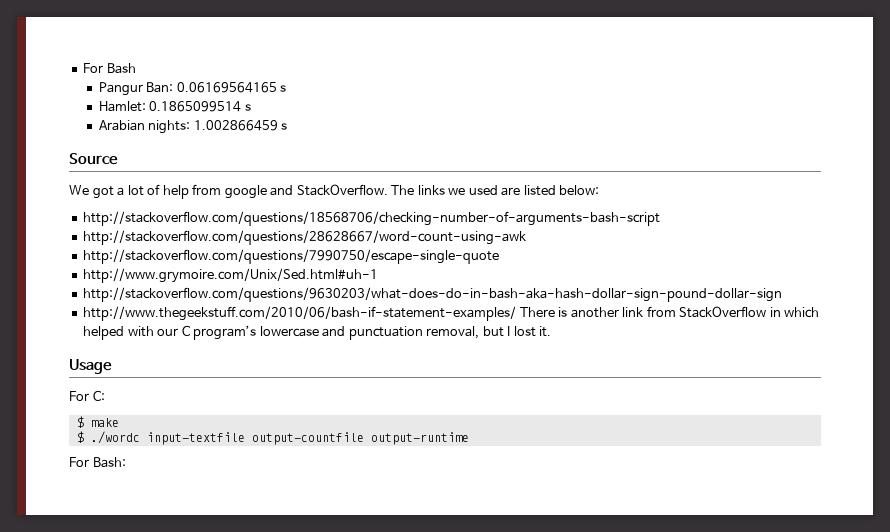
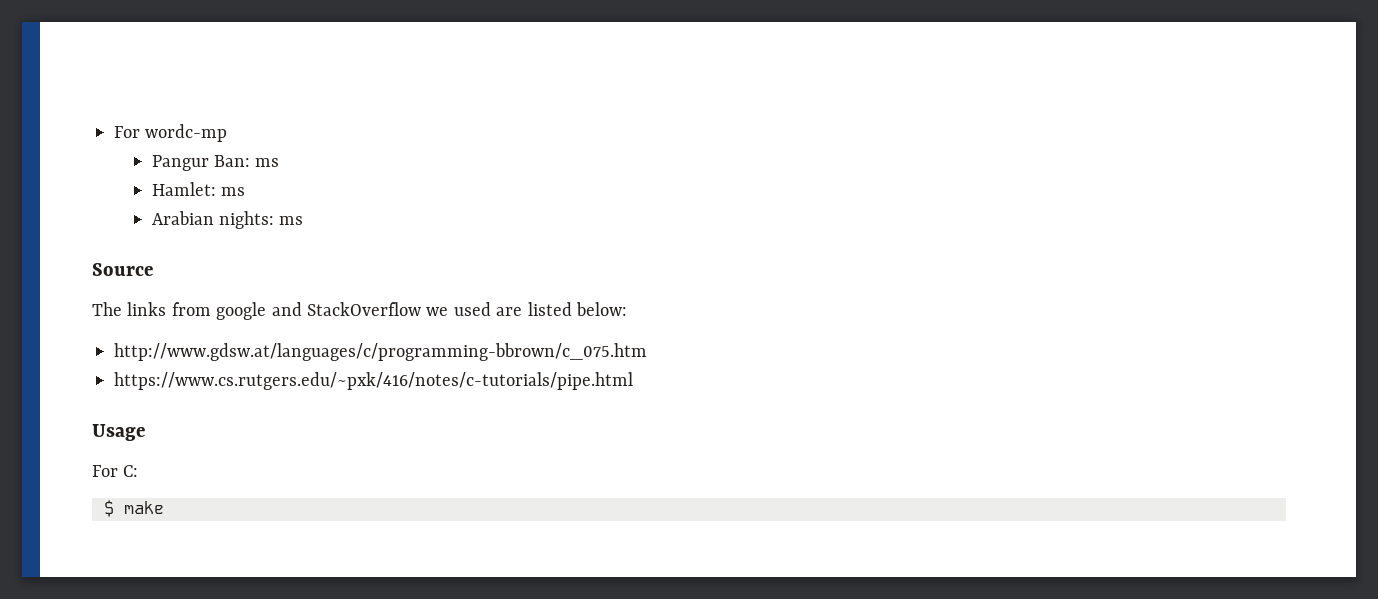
- For Bash
+ For wordc-mp
- Pangur Ban: 0.06169564165 s
+ Pangur Ban: ms
- Hamlet: 0.1865099514 s
+ Hamlet: ms
- Arabian nights: 1.002866459 s
+ Arabian nights: ms
- We got a lot of help from google and StackOverflow. The links we used are listed below:
+ The links from google and StackOverflow we used are listed below:
- http://stackoverflow.com/questions/18568706/checking-number-of-arguments-bash-script
- http://stackoverflow.com/questions/28628667/word-count-using-awk
- http://stackoverflow.com/questions/7990750/escape-single-quote
- http://www.grymoire.com/Unix/Sed.html#uh-1
- http://stackoverflow.com/questions/9630203/what-does-do-in-bash-aka-hash-dollar-sign-pound-dollar-sign
- http://www.thegeekstuff.com/2010/06/bash-if-statement-examples/ There is another link from StackOverflow in which helped with our C program’s lowercase and punctuation removal, but I lost it.
+ http://www.gdsw.at/languages/c/programming-bbrown/c_075.htm
+ https://www.cs.rutgers.edu/~pxk/416/notes/c-tutorials/pipe.html
- $ ./wordc input-textfile output-countfile output-runtime
- For Bash:

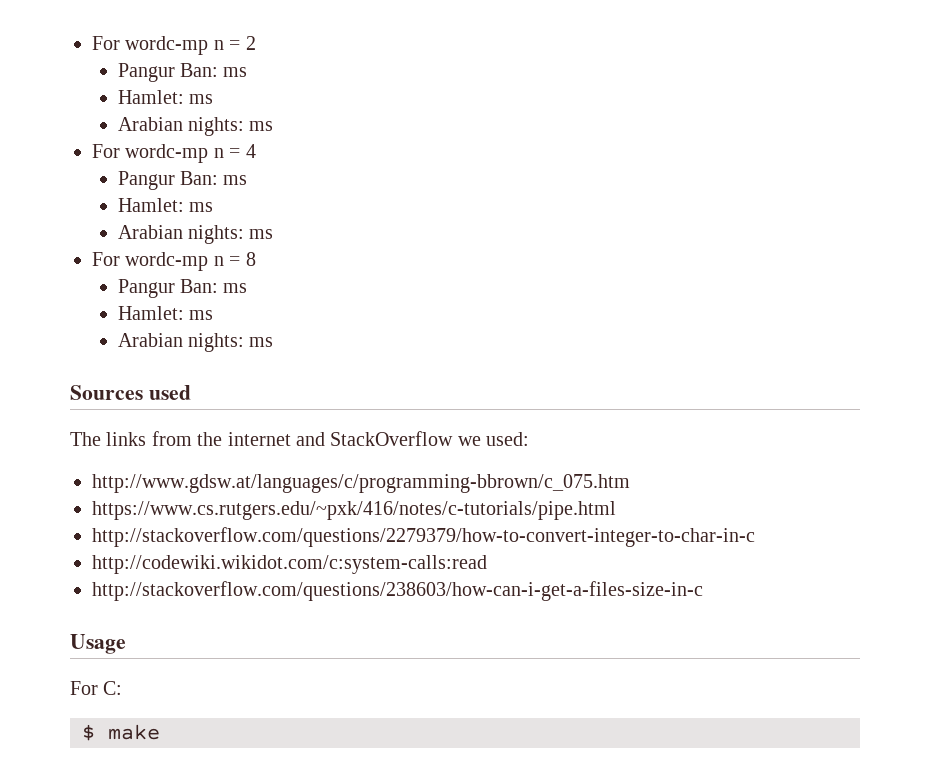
- For wordc-mp
+ For wordc-mp n = 2
  Pangur Ban: ms
  Hamlet: ms
  Arabian nights: ms
- Source
+ For wordc-mp n = 4
+ Pangur Ban: ms
+ Hamlet: ms
+ Arabian nights: ms
+ For wordc-mp n = 8
+ Pangur Ban: ms
+ Hamlet: ms
+ Arabian nights: ms
+ Sources used
- The links from google and StackOverflow we used are listed below:
+ The links from the internet and StackOverflow we used:
+ http://stackoverflow.com/questions/2279379/how-to-convert-integer-to-char-in-c
+ http://codewiki.wikidot.com/c:system-calls:read
+ http://stackoverflow.com/questions/238603/how-can-i-get-a-files-size-in-c

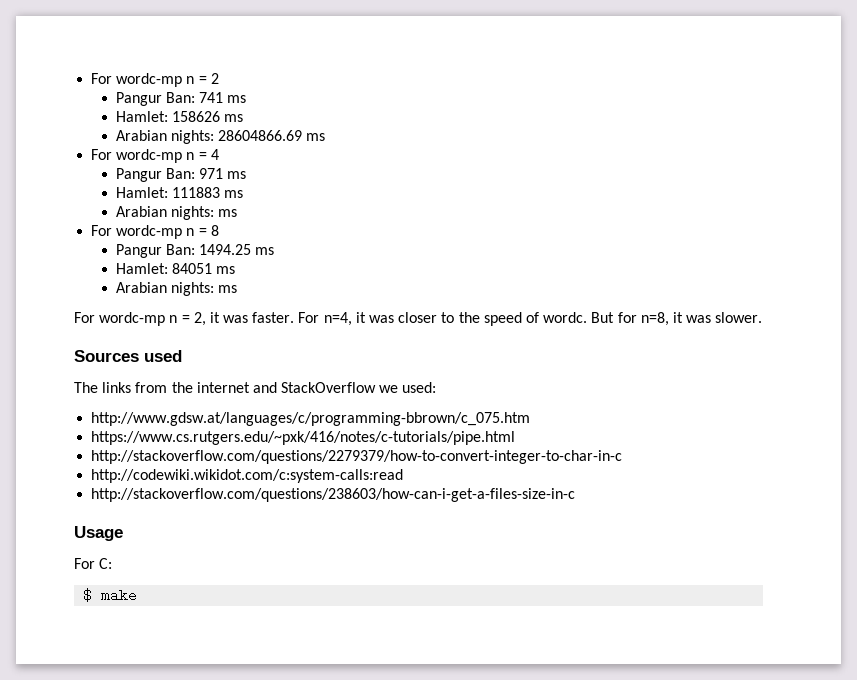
  For wordc-mp n = 2
- Pangur Ban: ms
- Hamlet: ms
- Arabian nights: ms
+ Pangur Ban: 741 ms
+ Hamlet: 158626 ms
+ Arabian nights: 28604866.69 ms
  For wordc-mp n = 4
- Pangur Ban: ms
- Hamlet: ms
+ Pangur Ban: 971 ms
+ Hamlet: 111883 ms
  For wordc-mp n = 8
- Pangur Ban: ms
- Hamlet: ms
+ Pangur Ban: 1494.25 ms
+ Hamlet: 84051 ms
  Arabian nights: ms
+ For wordc-mp n = 2, it was faster. For n=4, it was closer to the speed of wordc. But for n=8, it was slower.

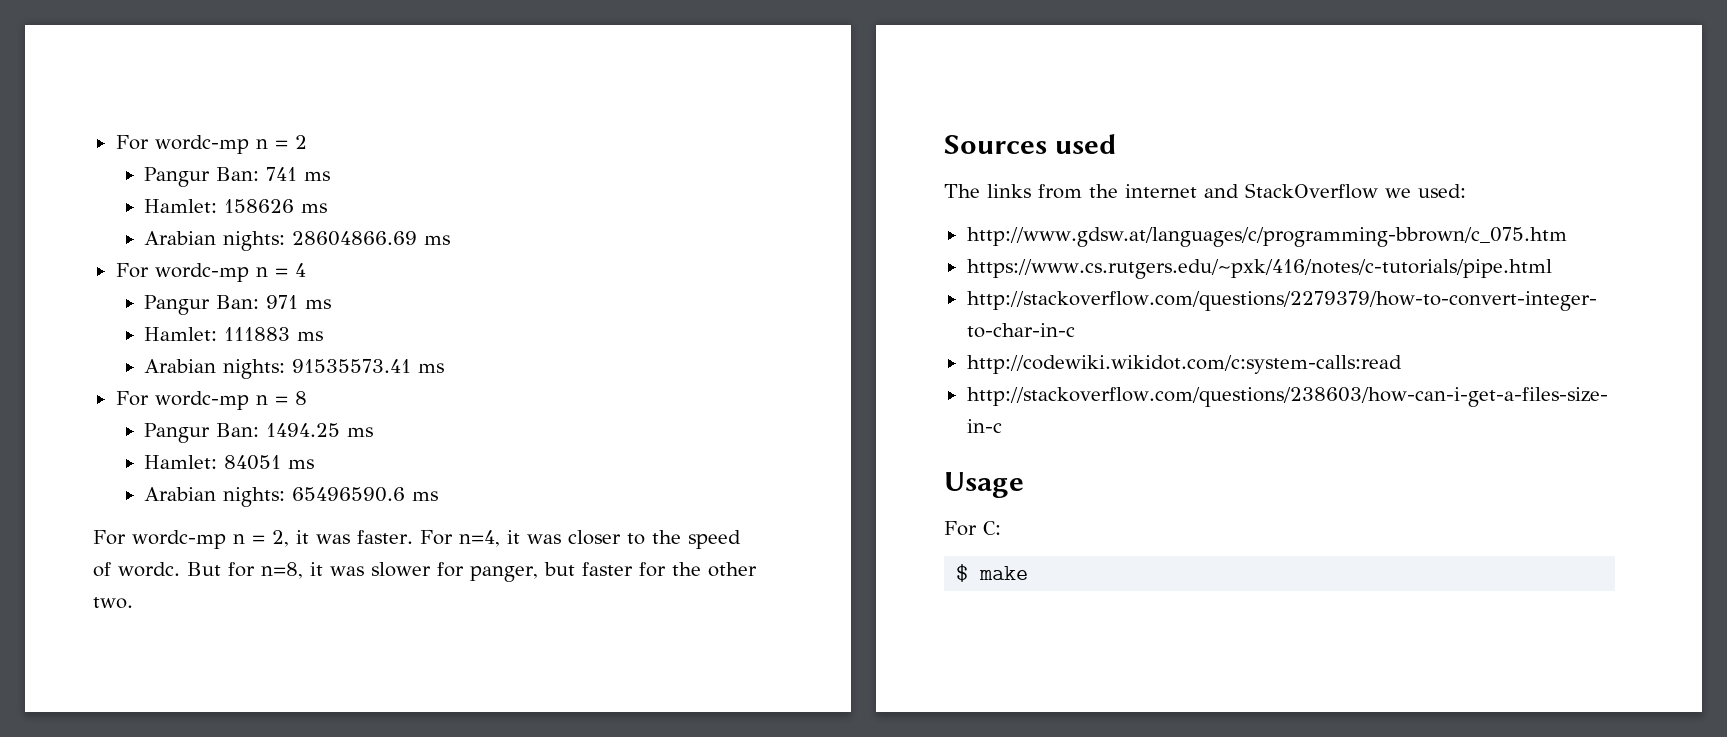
  Hamlet: 111883 ms
- Arabian nights: ms
+ Arabian nights: 91535573.41 ms
  Hamlet: 84051 ms
- Arabian nights: ms
+ Arabian nights: 65496590.6 ms
- But for n=8, it was slower.
+ But for n=8, it was slower for panger, but faster for the other two.

